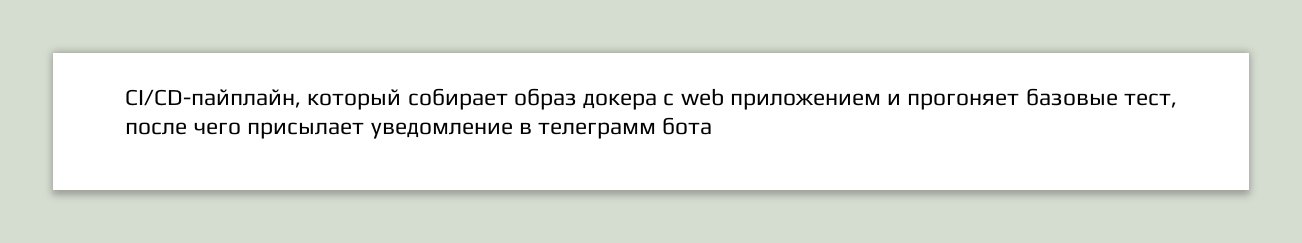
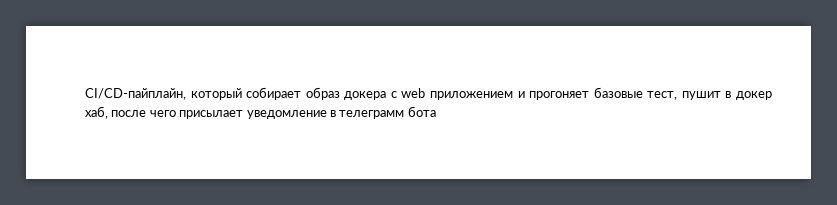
- CI/CD-пайплайн, который собирает образ докера с web приложением и прогоняет базовые тест, после чего присылает уведомление в телеграмм бота
+ CI/CD-пайплайн, который собирает образ докера с web приложением и прогоняет базовые тест, пушит в докер хаб, после чего присылает уведомление в телеграмм бота

